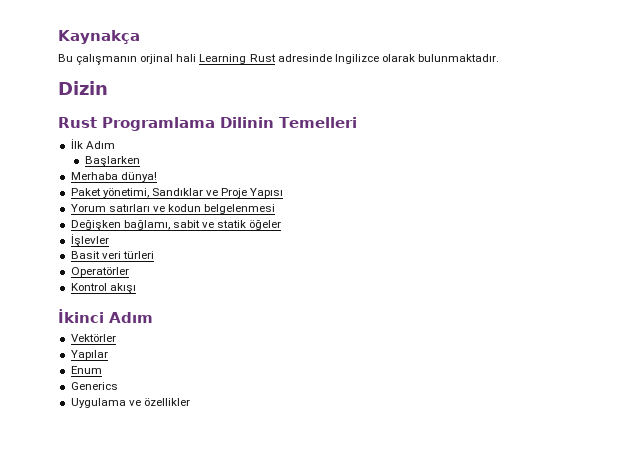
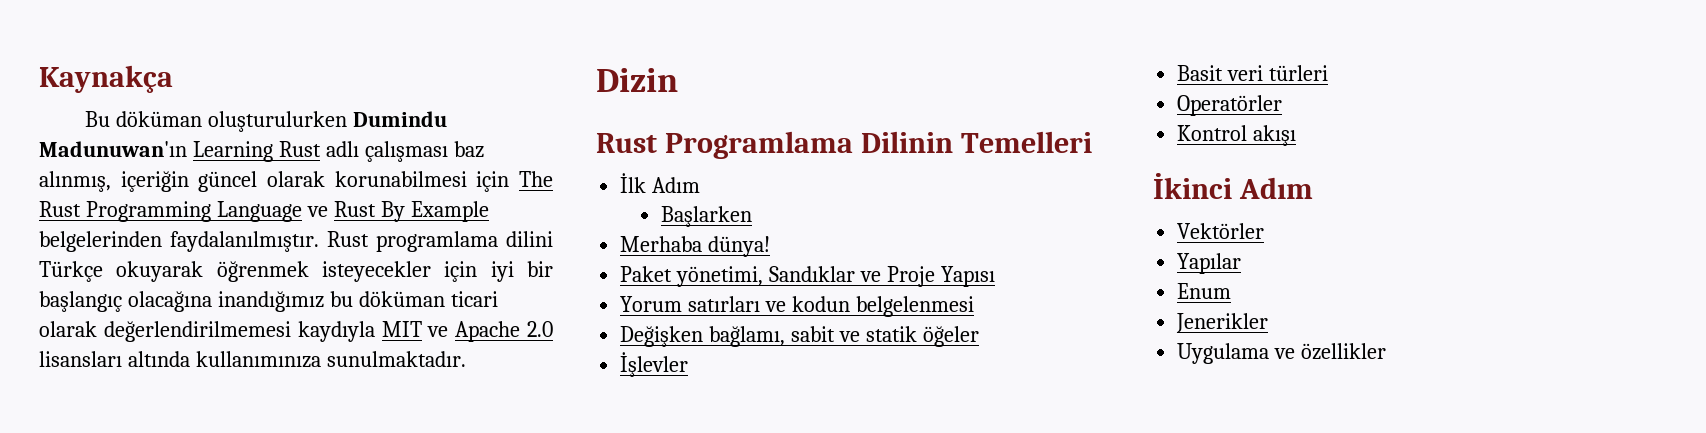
- Bu çalışmanın orjinal hali Learning Rust adresinde Ingilizce olarak bulunmaktadır.
+ Bu döküman oluşturulurken Dumindu Madunuwan'ın Learning Rust adlı çalışması baz alınmış, içeriğin güncel olarak korunabilmesi için The Rust Programming Language ve Rust By Example belgelerinden faydalanılmıştır. Rust programlama dilini Türkçe okuyarak öğrenmek isteyecekler için iyi bir başlangıç olacağına inandığımız bu döküman ticari olarak değerlendirilmemesi kaydıyla MIT ve Apache 2.0 lisansları altında kullanımınıza sunulmaktadır.
- Generics
+ Jenerikler

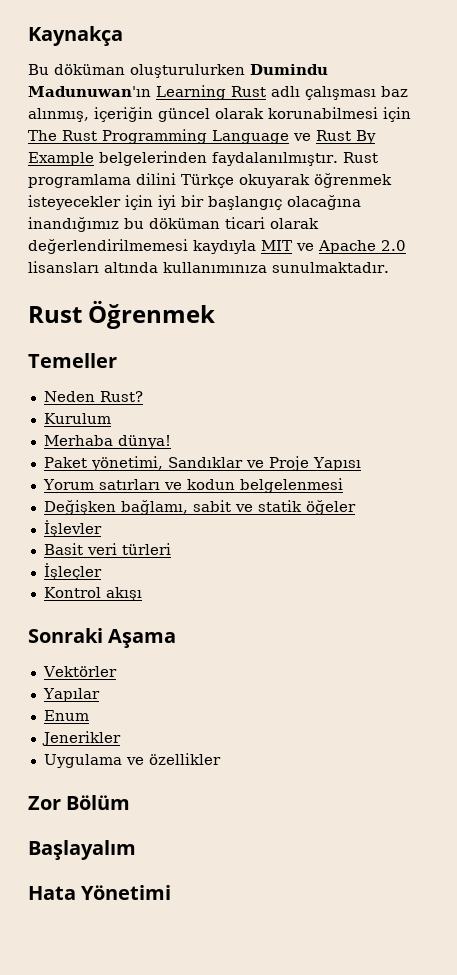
- Dizin
- Rust Programlama Dilinin Temelleri
- İlk Adım
- Başlarken
+ Rust Öğrenmek
+ Temeller
+ Neden Rust?
+ Kurulum
- Operatörler
+ İşleçler
- İkinci Adım
+ Sonraki Aşama
+ Zor Bölüm
+ Başlayalım
+ Hata Yönetimi

